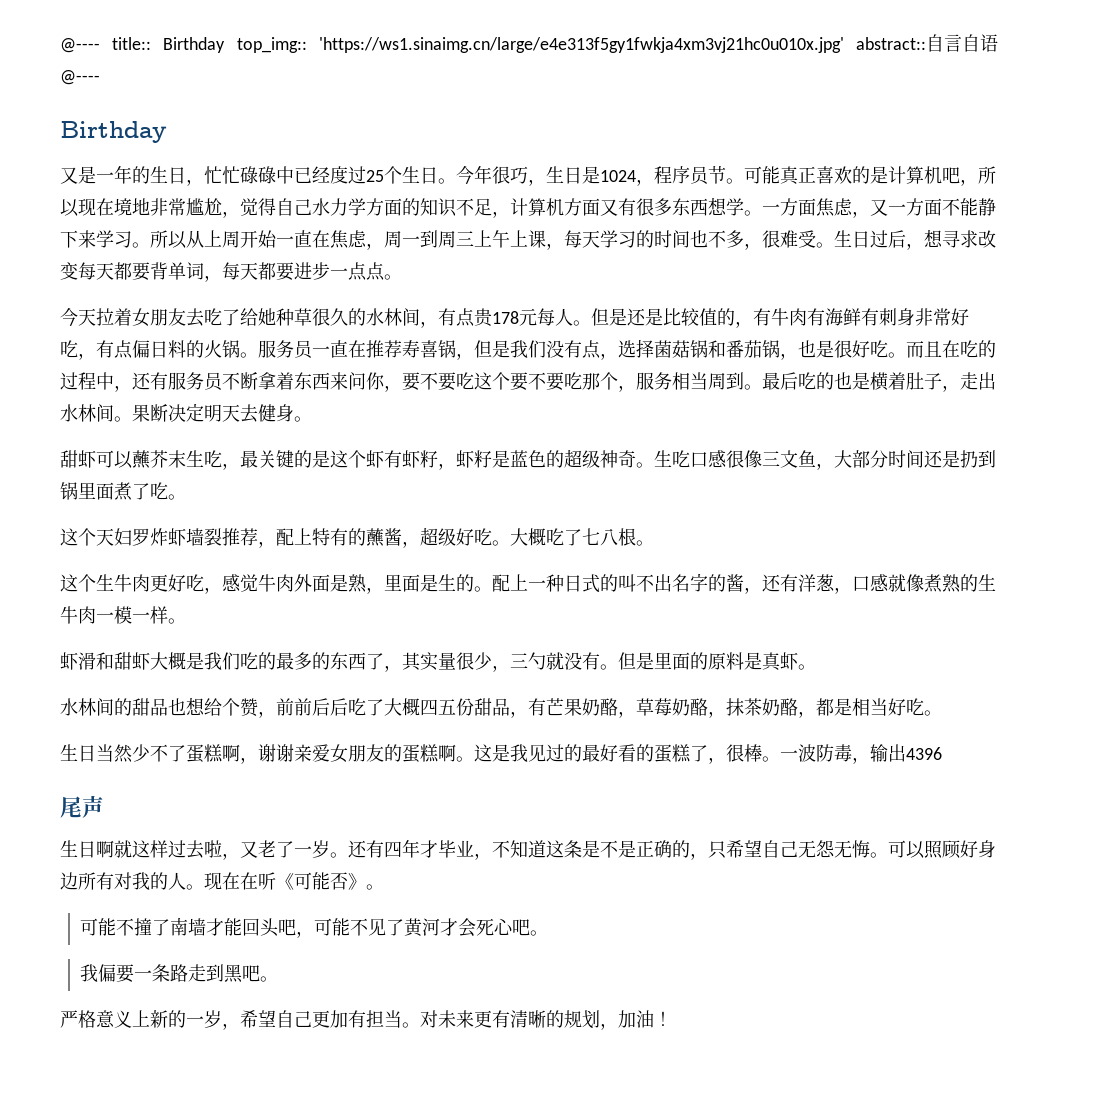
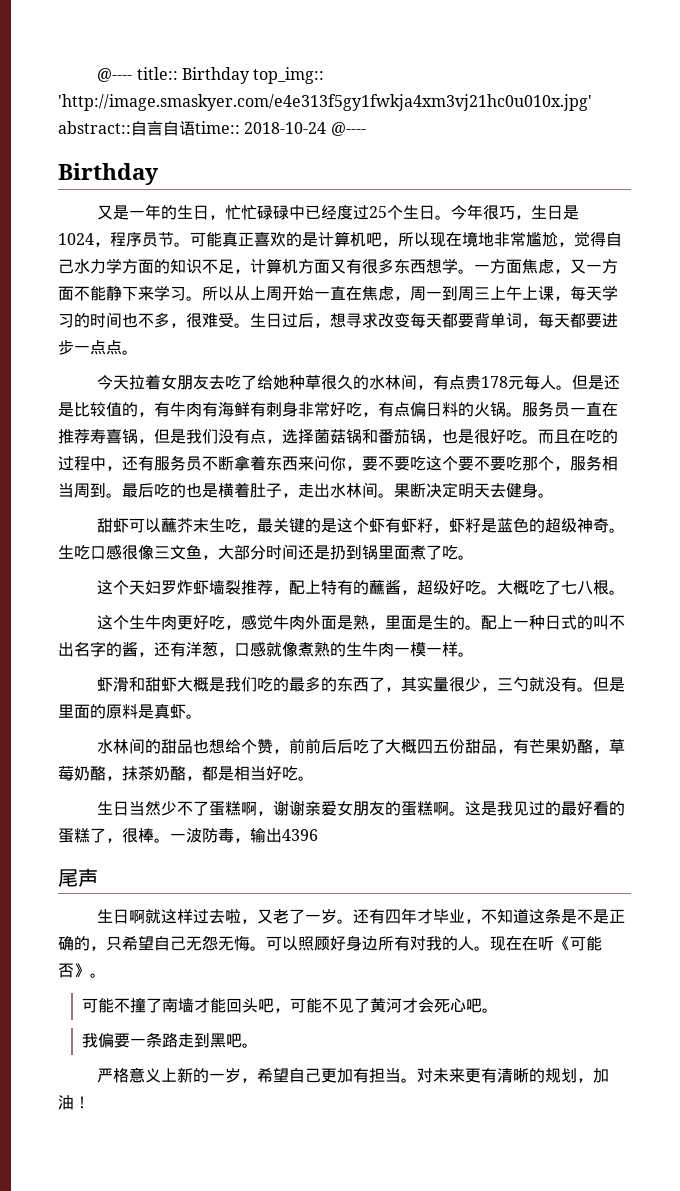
- @---- title:: Birthday top_img:: 'https://ws1.sinaimg.cn/large/e4e313f5gy1fwkja4xm3vj21hc0u010x.jpg' abstract::自言自语@----
+ @---- title:: Birthday top_img:: 'http://image.smaskyer.com/e4e313f5gy1fwkja4xm3vj21hc0u010x.jpg' abstract::自言自语time:: 2018-10-24 @----

